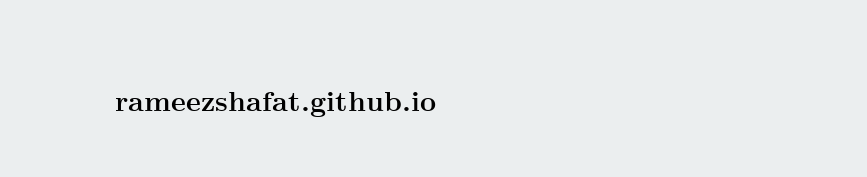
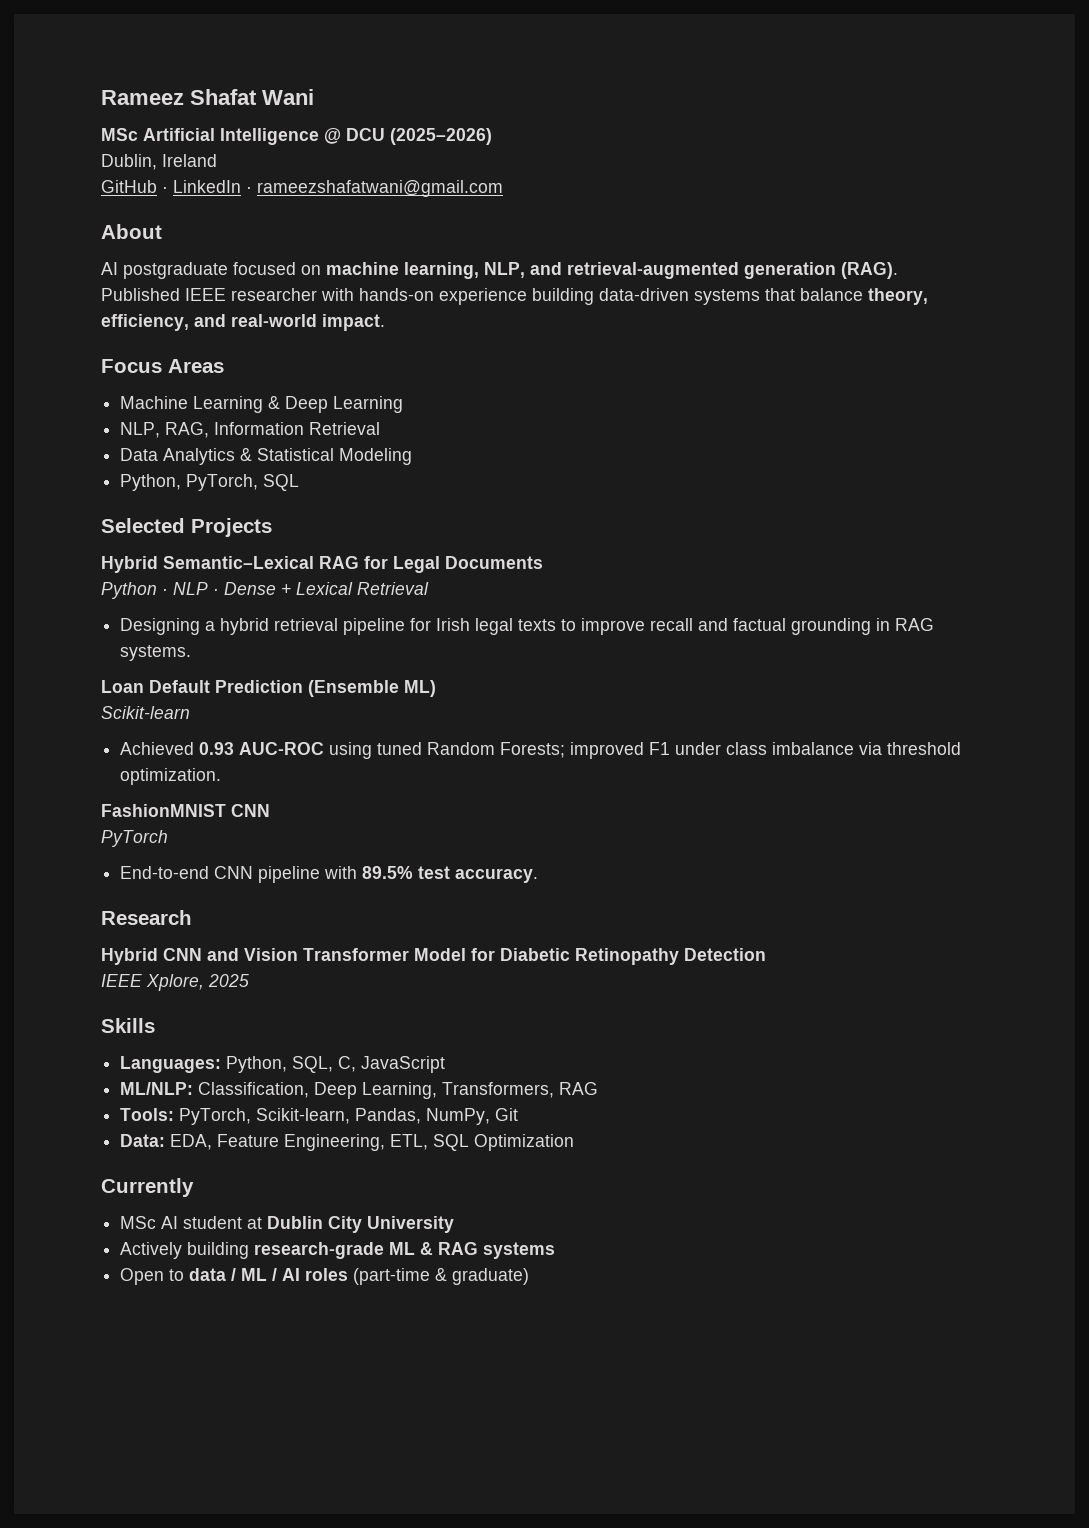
- rameezshafat.github.io
+ Rameez Shafat Wani
+ MSc Artificial Intelligence @ DCU (2025–2026)
+ Dublin, Ireland
+ GitHub · LinkedIn · rameezshafatwani@gmail.com
+ About
+ AI postgraduate focused on machine learning, NLP, and retrieval-augmented generation (RAG).
+ Published IEEE researcher with hands-on experience building data-driven systems that balance theory, efficiency, and real-world impact.
+ Focus Areas
+ Machine Learning & Deep Learning
+ NLP, RAG, Information Retrieval
+ Data Analytics & Statistical Modeling
+ Python, PyTorch, SQL
+ Selected Projects
+ Hybrid Semantic–Lexical RAG for Legal Documents
+ Python · NLP · Dense + Lexical Retrieval
+ Designing a hybrid retrieval pipeline for Irish legal texts to improve recall and factual grounding in RAG systems.
+ Loan Default Prediction (Ensemble ML)
+ Scikit-learn
+ Achieved 0.93 AUC-ROC using tuned Random Forests; improved F1 under class imbalance via threshold optimization.
+ FashionMNIST CNN
+ PyTorch
+ End-to-end CNN pipeline with 89.5% test accuracy.
+ Research
+ Hybrid CNN and Vision Transformer Model for Diabetic Retinopathy Detection
+ IEEE Xplore, 2025
+ Skills
+ Languages: Python, SQL, C, JavaScript
+ ML/NLP: Classification, Deep Learning, Transformers, RAG
+ Tools: PyTorch, Scikit-learn, Pandas, NumPy, Git
+ Data: EDA, Feature Engineering, ETL, SQL Optimization
+ Currently
+ MSc AI student at Dublin City University
+ Actively building research-grade ML & RAG systems
+ Open to data / ML / AI roles (part-time & graduate)

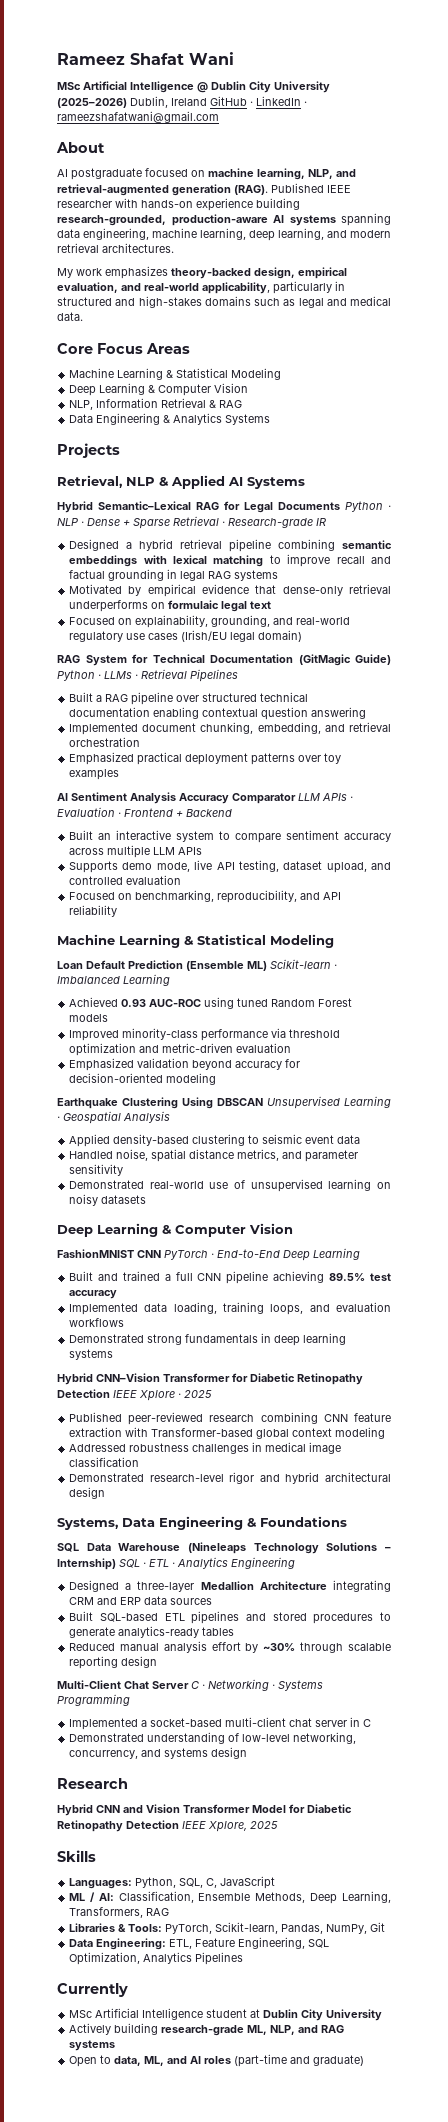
- MSc Artificial Intelligence @ DCU (2025–2026)
- Dublin, Ireland
- GitHub · LinkedIn · rameezshafatwani@gmail.com
+ MSc Artificial Intelligence @ Dublin City University (2025–2026) Dublin, Ireland GitHub · LinkedIn · rameezshafatwani@gmail.com
- AI postgraduate focused on machine learning, NLP, and retrieval-augmented generation (RAG).
- Published IEEE researcher with hands-on experience building data-driven systems that balance theory, efficiency, and real-world impact.
- Focus Areas
- Machine Learning & Deep Learning
- NLP, RAG, Information Retrieval
- Data Analytics & Statistical Modeling
- Python, PyTorch, SQL
- Selected Projects
+ AI postgraduate focused on machine learning, NLP, and retrieval-augmented generation (RAG). Published IEEE researcher with hands-on experience building research-grounded, production-aware AI systems spanning data engineering, machine learning, deep learning, and modern retrieval architectures.
+ My work emphasizes theory-backed design, empirical evaluation, and real-world applicability, particularly in structured and high-stakes domains such as legal and medical data.
+ Core Focus Areas
+ Machine Learning & Statistical Modeling
+ Deep Learning & Computer Vision
+ NLP, Information Retrieval & RAG
+ Data Engineering & Analytics Systems
+ Projects
+ Retrieval, NLP & Applied AI Systems
- Hybrid Semantic–Lexical RAG for Legal Documents
- Python · NLP · Dense + Lexical Retrieval
- Designing a hybrid retrieval pipeline for Irish legal texts to improve recall and factual grounding in RAG systems.
+ Hybrid Semantic–Lexical RAG for Legal Documents Python · NLP · Dense + Sparse Retrieval · Research-grade IR
+ Designed a hybrid retrieval pipeline combining semantic embeddings with lexical matching to improve recall and factual grounding in legal RAG systems
+ Motivated by empirical evidence that dense-only retrieval underperforms on formulaic legal text
+ Focused on explainability, grounding, and real-world regulatory use cases (Irish/EU legal domain)
+ RAG System for Technical Documentation (GitMagic Guide) Python · LLMs · Retrieval Pipelines
+ Built a RAG pipeline over structured technical documentation enabling contextual question answering
+ Implemented document chunking, embedding, and retrieval orchestration
+ Emphasized practical deployment patterns over toy examples
+ AI Sentiment Analysis Accuracy Comparator LLM APIs · Evaluation · Frontend + Backend
+ Built an interactive system to compare sentiment accuracy across multiple LLM APIs
+ Supports demo mode, live API testing, dataset upload, and controlled evaluation
+ Focused on benchmarking, reproducibility, and API reliability
+ Machine Learning & Statistical Modeling
- Loan Default Prediction (Ensemble ML)
- Scikit-learn
+ Loan Default Prediction (Ensemble ML) Scikit-learn · Imbalanced Learning
- Achieved 0.93 AUC-ROC using tuned Random Forests; improved F1 under class imbalance via threshold optimization.
- FashionMNIST CNN
- PyTorch
- End-to-end CNN pipeline with 89.5% test accuracy.
+ Achieved 0.93 AUC-ROC using tuned Random Forest models
+ Improved minority-class performance via threshold optimization and metric-driven evaluation
+ Emphasized validation beyond accuracy for decision-oriented modeling
+ Earthquake Clustering Using DBSCAN Unsupervised Learning · Geospatial Analysis
+ Applied density-based clustering to seismic event data
+ Handled noise, spatial distance metrics, and parameter sensitivity
+ Demonstrated real-world use of unsupervised learning on noisy datasets
+ Deep Learning & Computer Vision
+ FashionMNIST CNN PyTorch · End-to-End Deep Learning
+ Built and trained a full CNN pipeline achieving 89.5% test accuracy
+ Implemented data loading, training loops, and evaluation workflows
+ Demonstrated strong fundamentals in deep learning systems
+ Hybrid CNN–Vision Transformer for Diabetic Retinopathy Detection IEEE Xplore · 2025
+ Published peer-reviewed research combining CNN feature extraction with Transformer-based global context modeling
+ Addressed robustness challenges in medical image classification
+ Demonstrated research-level rigor and hybrid architectural design
+ Systems, Data Engineering & Foundations
+ SQL Data Warehouse (Nineleaps Technology Solutions – Internship) SQL · ETL · Analytics Engineering
+ Designed a three-layer Medallion Architecture integrating CRM and ERP data sources
+ Built SQL-based ETL pipelines and stored procedures to generate analytics-ready tables
+ Reduced manual analysis effort by ~30% through scalable reporting design
+ Multi-Client Chat Server C · Networking · Systems Programming
+ Implemented a socket-based multi-client chat server in C
+ Demonstrated understanding of low-level networking, concurrency, and systems design
- Hybrid CNN and Vision Transformer Model for Diabetic Retinopathy Detection
- IEEE Xplore, 2025
+ Hybrid CNN and Vision Transformer Model for Diabetic Retinopathy Detection IEEE Xplore, 2025
- ML/NLP: Classification, Deep Learning, Transformers, RAG
+ ML / AI: Classification, Ensemble Methods, Deep Learning, Transformers, RAG
- Tools: PyTorch, Scikit-learn, Pandas, NumPy, Git
+ Libraries & Tools: PyTorch, Scikit-learn, Pandas, NumPy, Git
- Data: EDA, Feature Engineering, ETL, SQL Optimization
+ Data Engineering: ETL, Feature Engineering, SQL Optimization, Analytics Pipelines
- MSc AI student at Dublin City University
+ MSc Artificial Intelligence student at Dublin City University
- Actively building research-grade ML & RAG systems
+ Actively building research-grade ML, NLP, and RAG systems
- Open to data / ML / AI roles (part-time & graduate)
+ Open to data, ML, and AI roles (part-time and graduate)

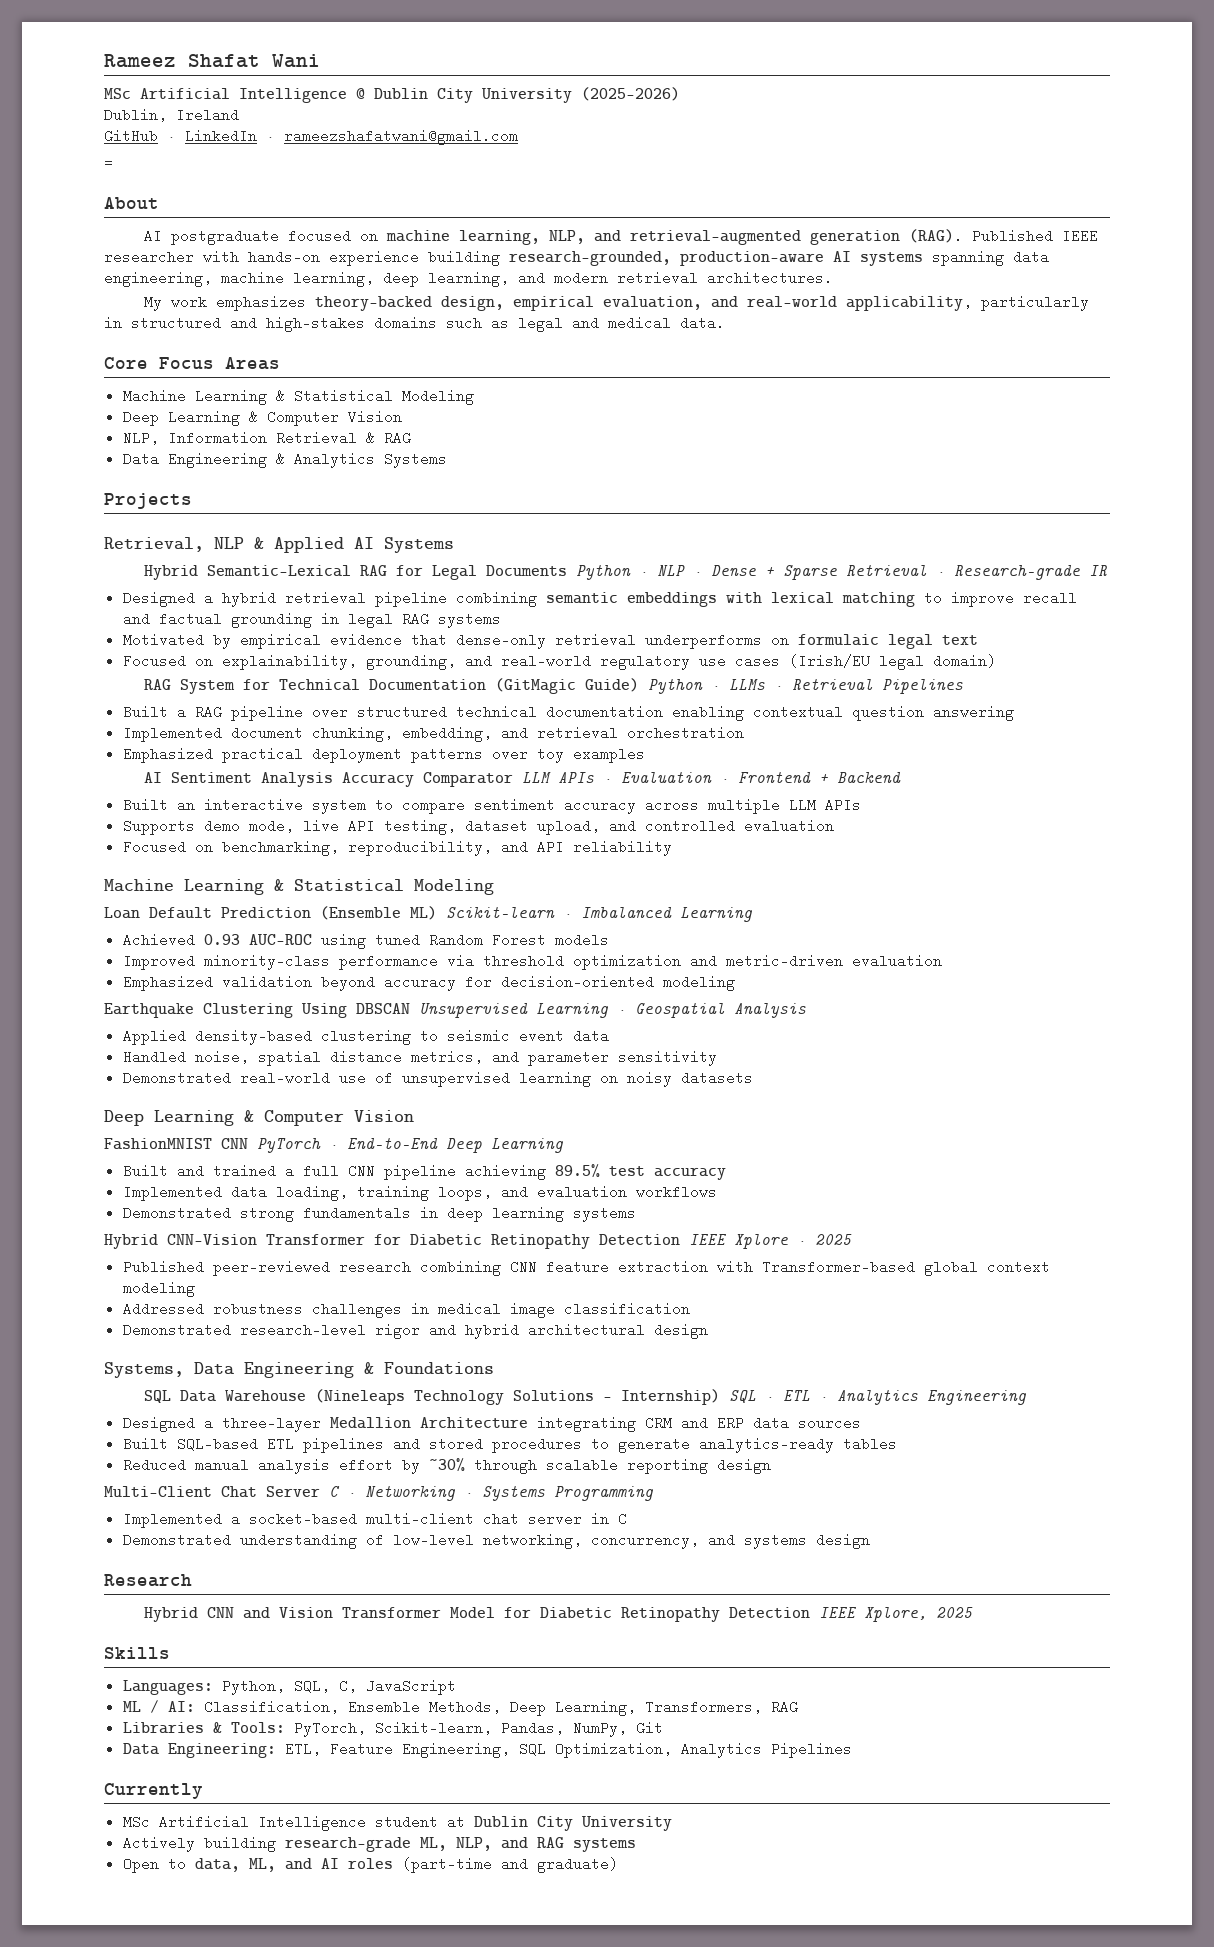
- MSc Artificial Intelligence @ Dublin City University (2025–2026) Dublin, Ireland GitHub · LinkedIn · rameezshafatwani@gmail.com
+ MSc Artificial Intelligence @ Dublin City University (2025–2026)
+ Dublin, Ireland
+ GitHub · LinkedIn · rameezshafatwani@gmail.com
+ =

